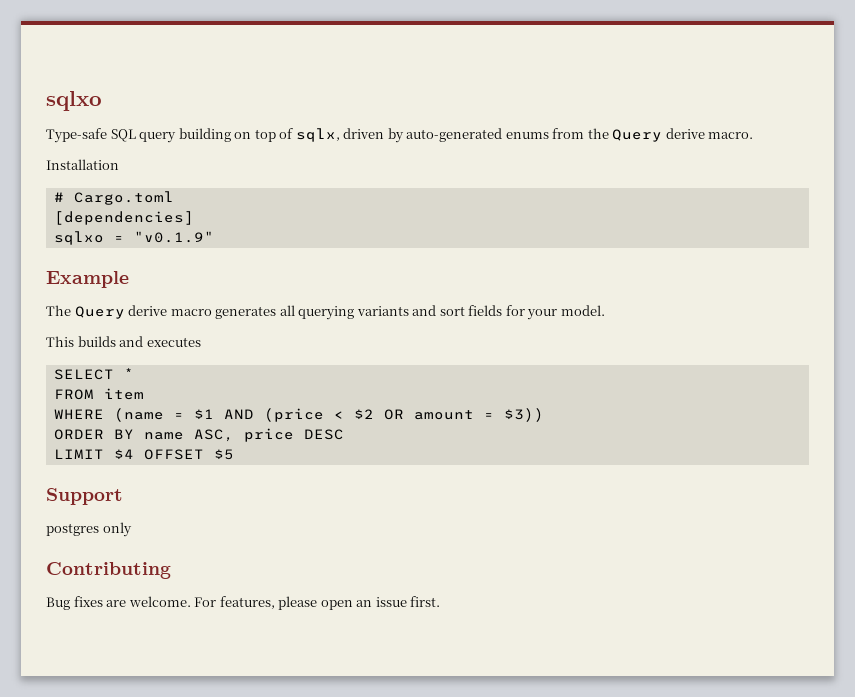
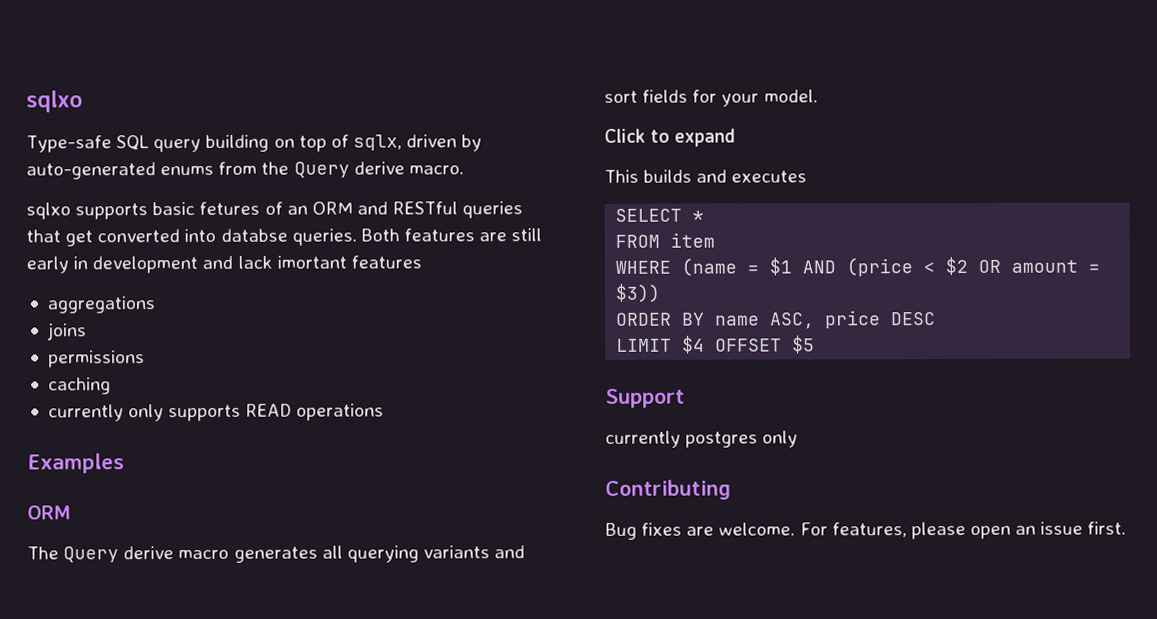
- Installation
- # Cargo.toml
- [dependencies]
- sqlxo = "v0.1.9"
- Example
+ sqlxo supports basic fetures of an ORM and RESTful queries that get converted into databse queries. Both features are still early in development and lack imortant features
+ aggregations
+ joins
+ permissions
+ caching
+ currently only supports READ operations
+ Examples
+ ORM
+ Click to expand
- postgres only
+ currently postgres only

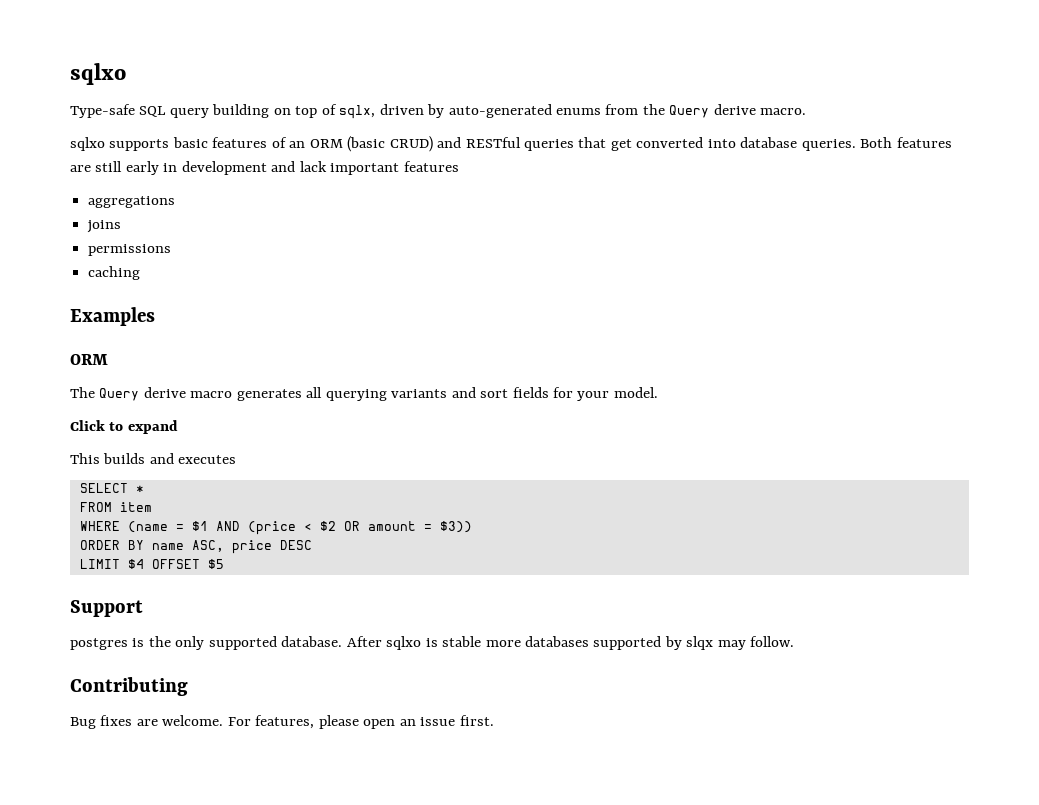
- sqlxo supports basic fetures of an ORM and RESTful queries that get converted into databse queries.
+ sqlxo supports basic features of an ORM (basic CRUD) and RESTful queries that get converted into database queries.
- Both features are still early in development and lack imortant features
+ Both features are still early in development and lack important features
- currently only supports READ operations
- currently postgres only
+ postgres is the only supported database. After sqlxo is stable more databases supported by slqx may follow.

